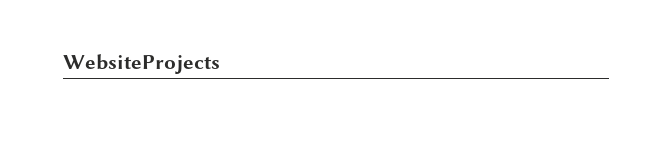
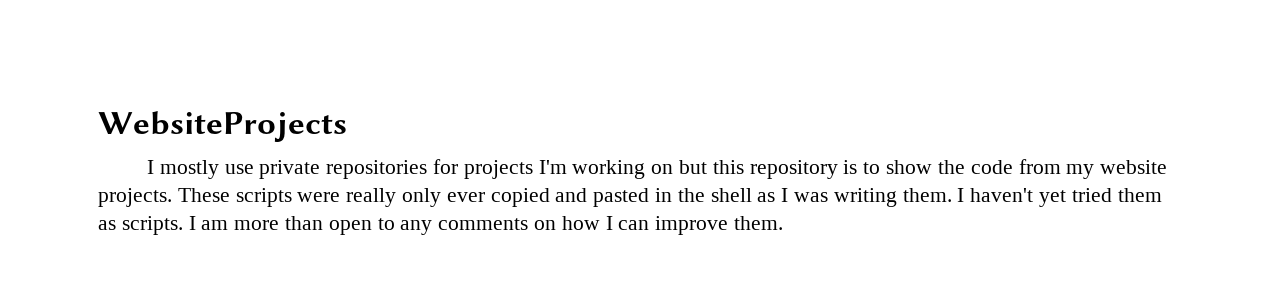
+ I mostly use private repositories for projects I'm working on but this repository is to show the code from my website projects. These scripts were really only ever copied and pasted in the shell as I was writing them. I haven't yet tried them as scripts. I am more than open to any comments on how I can improve them.

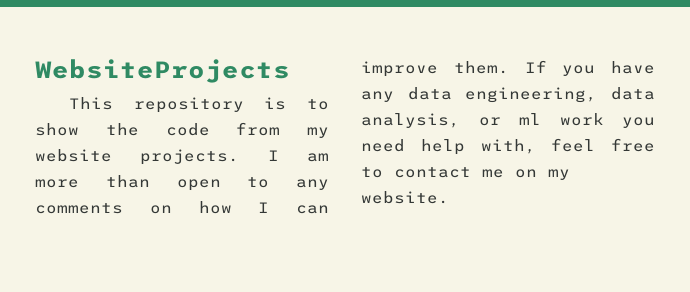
- I mostly use private repositories for projects I'm working on but this repository is to show the code from my website projects.
+ This repository is to show the code from my website projects.
- These scripts were really only ever copied and pasted in the shell as I was writing them. I haven't yet tried them as scripts.
+ If you have any data engineering, data analysis, or ml work you need help with, feel free to contact me on my website.

